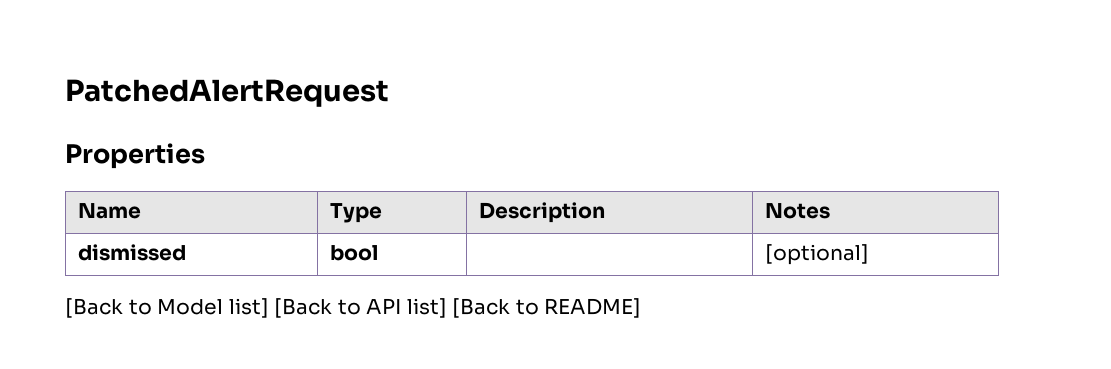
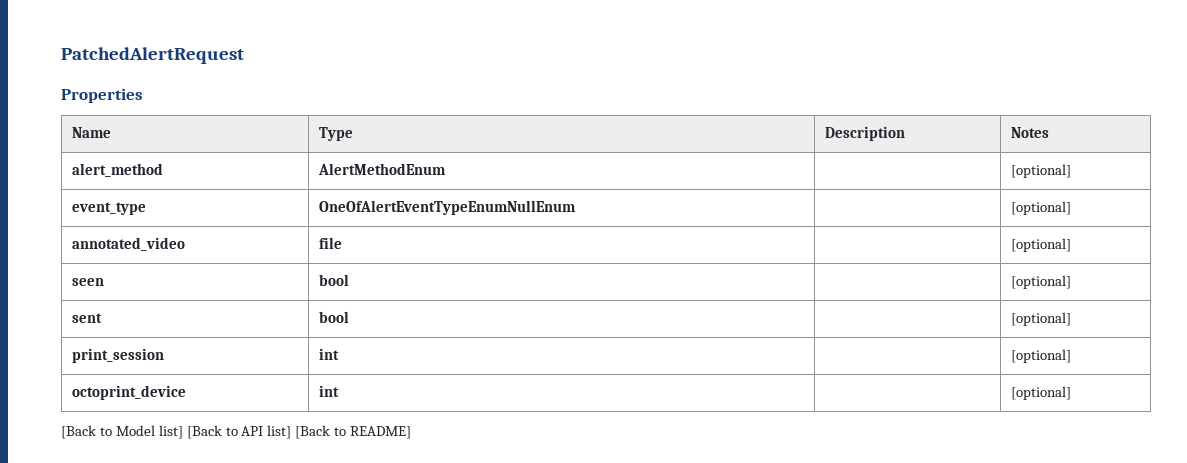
- dismissed | bool | | [optional]
+ alert_method | AlertMethodEnum | | [optional]
+ event_type | OneOfAlertEventTypeEnumNullEnum | | [optional]
+ annotated_video | file | | [optional]
+ seen | bool | | [optional]
+ sent | bool | | [optional]
+ print_session | int | | [optional]
+ octoprint_device | int | | [optional]

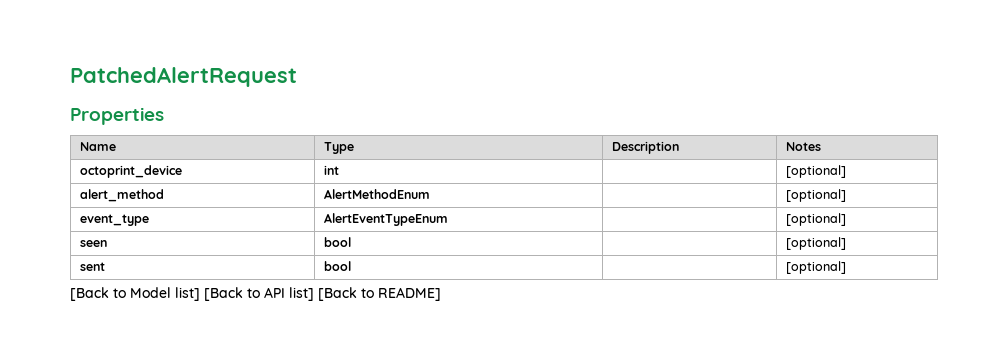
+ octoprint_device | int | | [optional]
- event_type | OneOfAlertEventTypeEnumNullEnum | | [optional]
- annotated_video | file | | [optional]
+ event_type | AlertEventTypeEnum | | [optional]
- print_session | int | | [optional]
- octoprint_device | int | | [optional]

